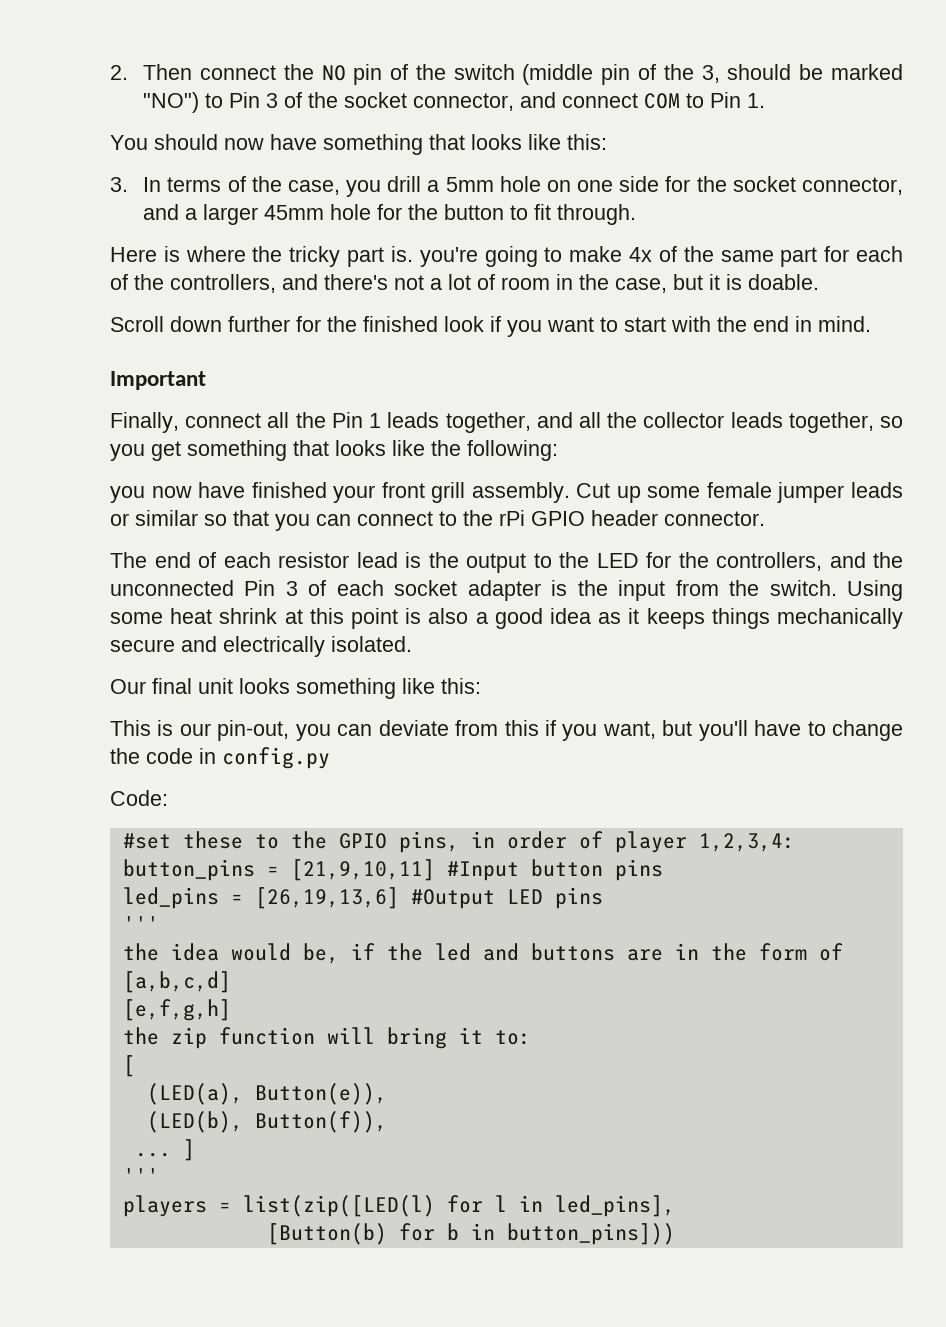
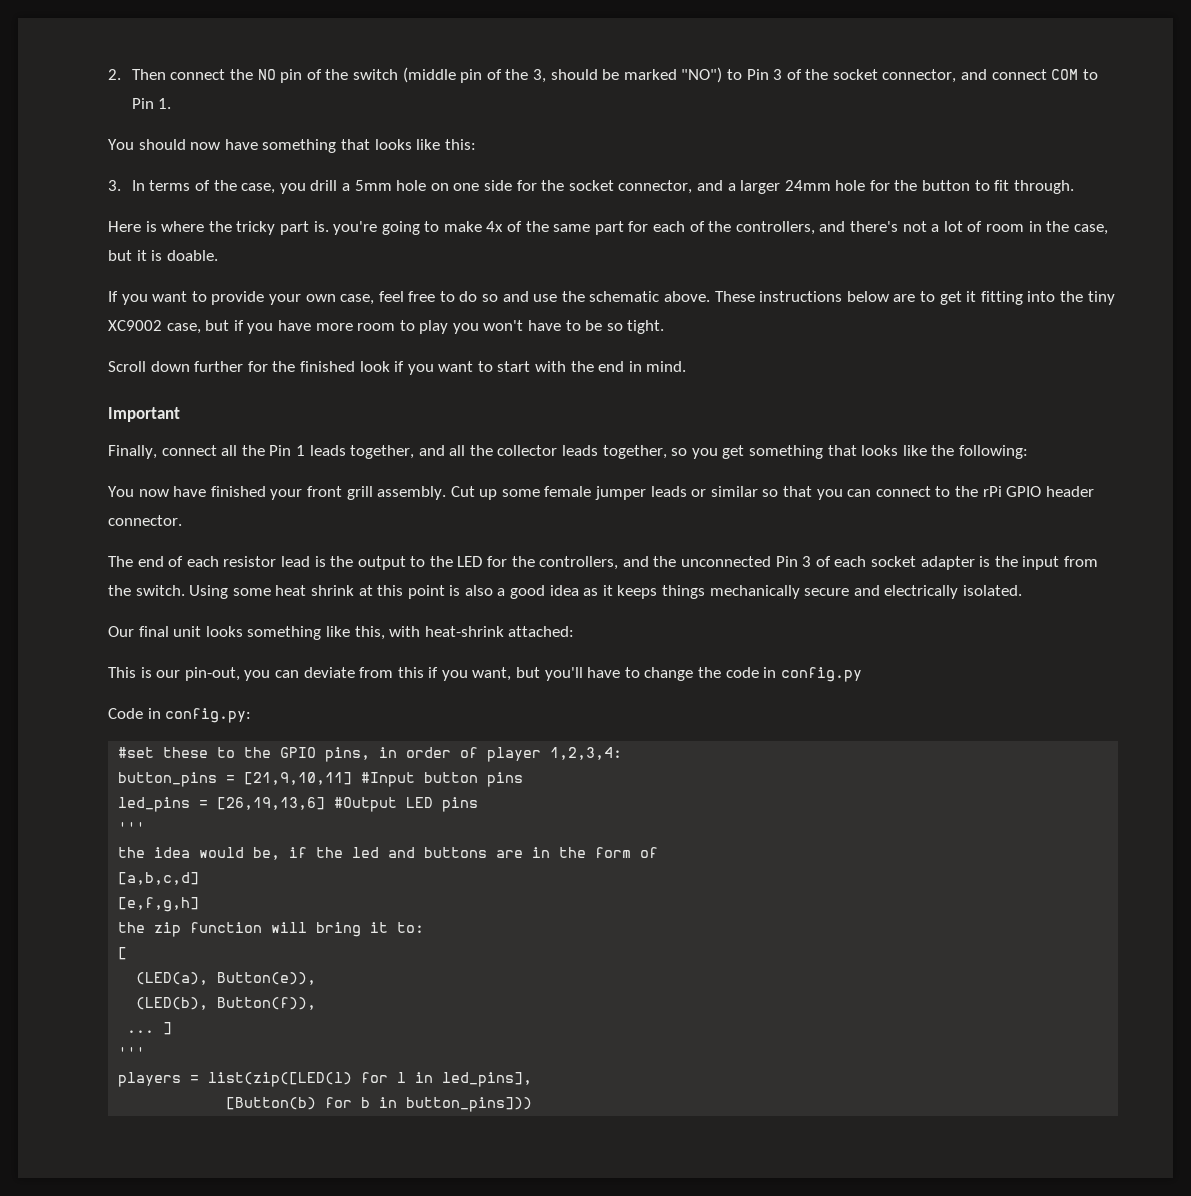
- 3. In terms of the case, you drill a 5mm hole on one side for the socket connector, and a larger 45mm hole for the button to fit through.
+ 3. In terms of the case, you drill a 5mm hole on one side for the socket connector, and a larger 24mm hole for the button to fit through.
+ If you want to provide your own case, feel free to do so and use the schematic above. These instructions below are to get it fitting into the tiny XC9002 case, but if you have more room to play you won't have to be so tight.
- you now have finished your front grill assembly.
+ You now have finished your front grill assembly.
- Our final unit looks something like this:
+ Our final unit looks something like this, with heat-shrink attached:
- Code:
+ Code in config.py:

